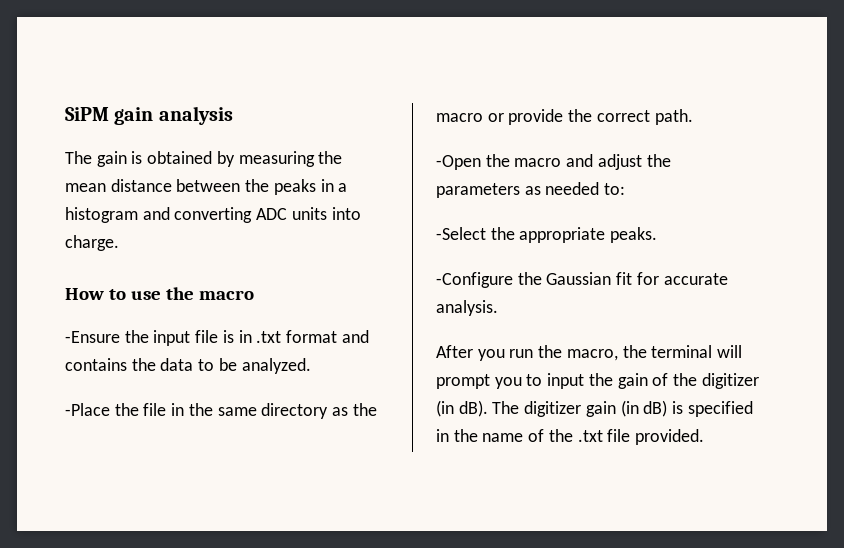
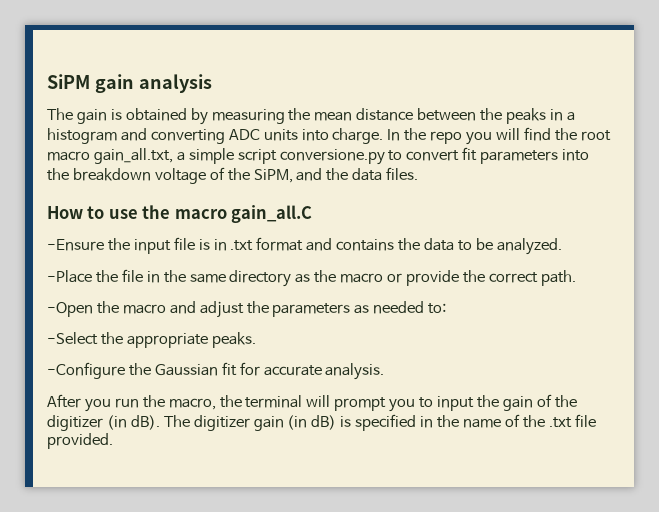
+ In the repo you will find the root macro gain_all.txt, a simple script conversione.py to convert fit parameters into the breakdown voltage of the SiPM, and the data files.
- How to use the macro
+ How to use the macro gain_all.C

